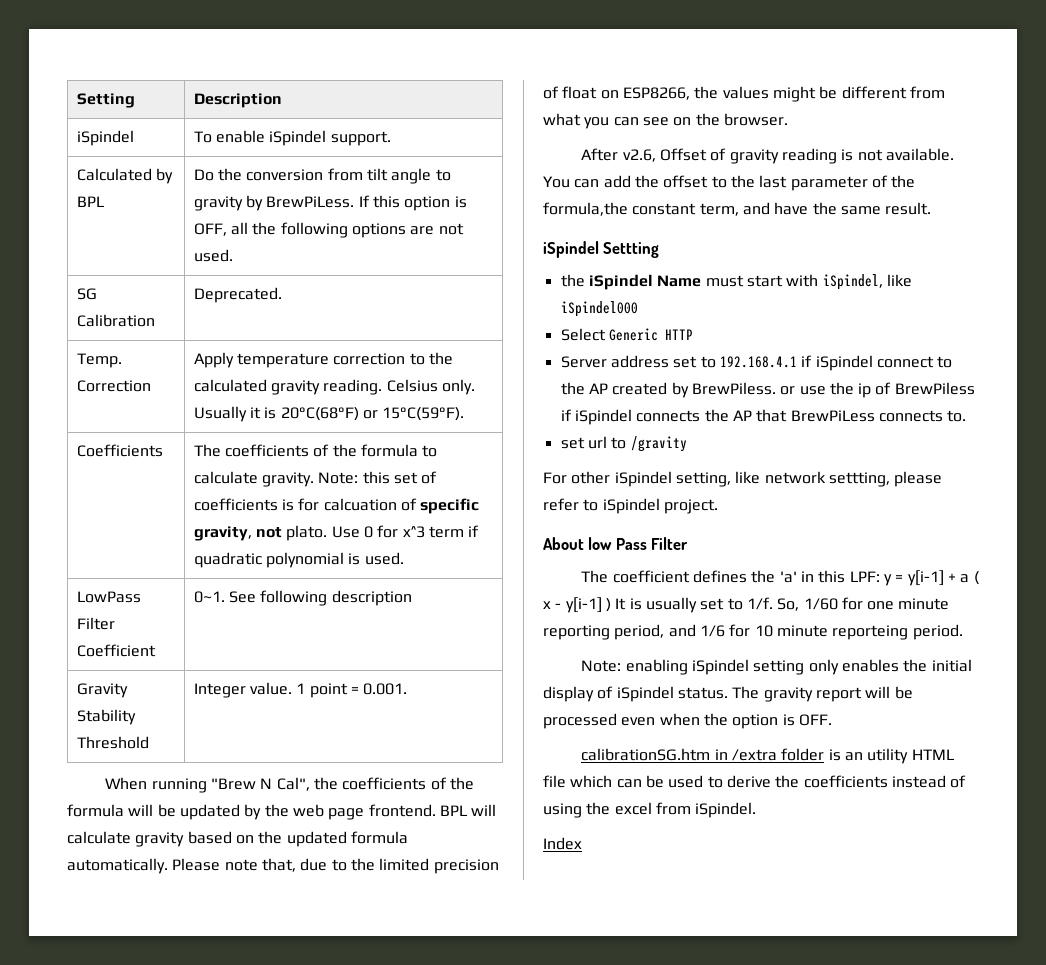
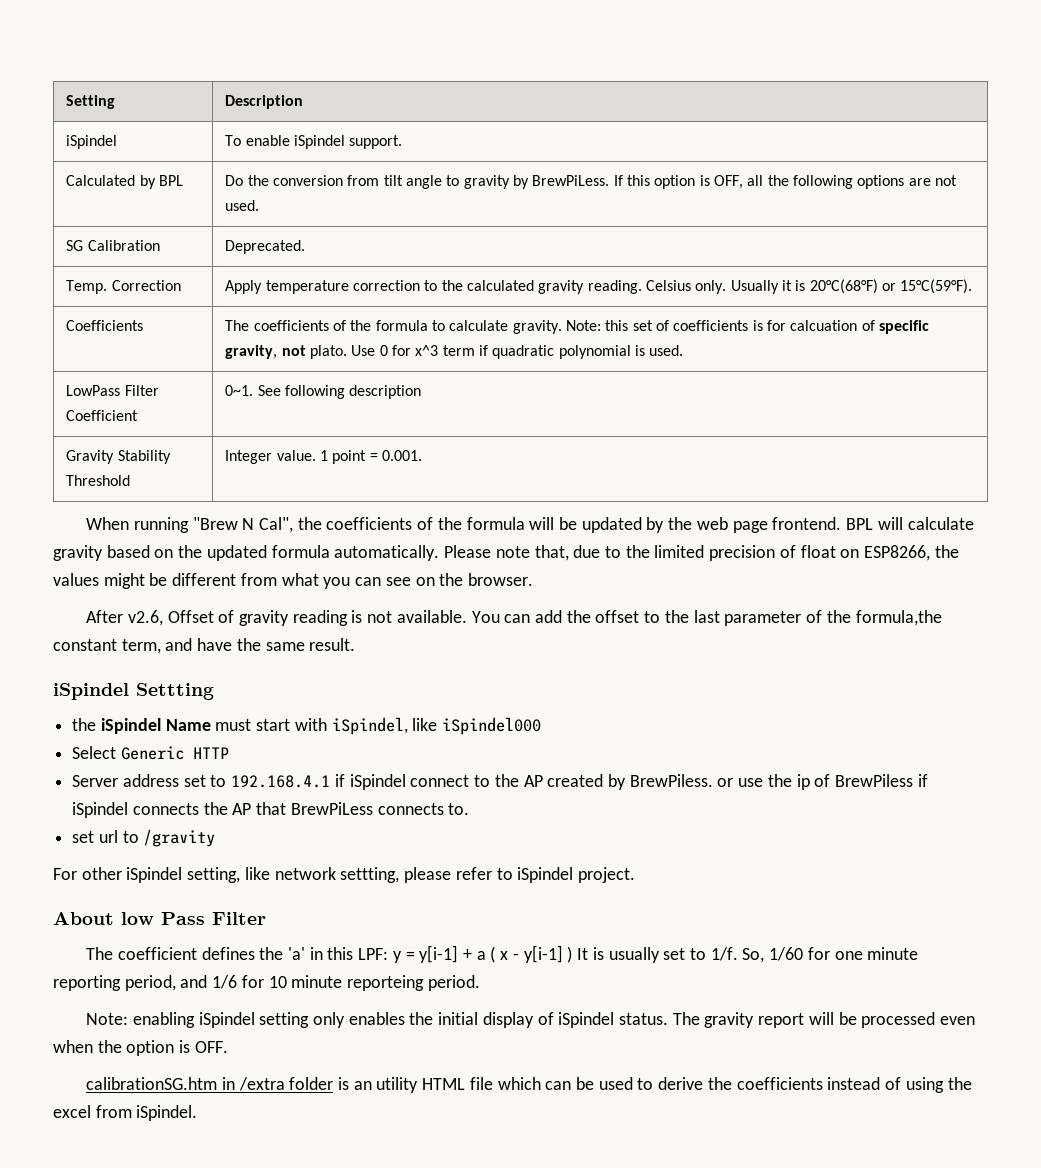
- Index

